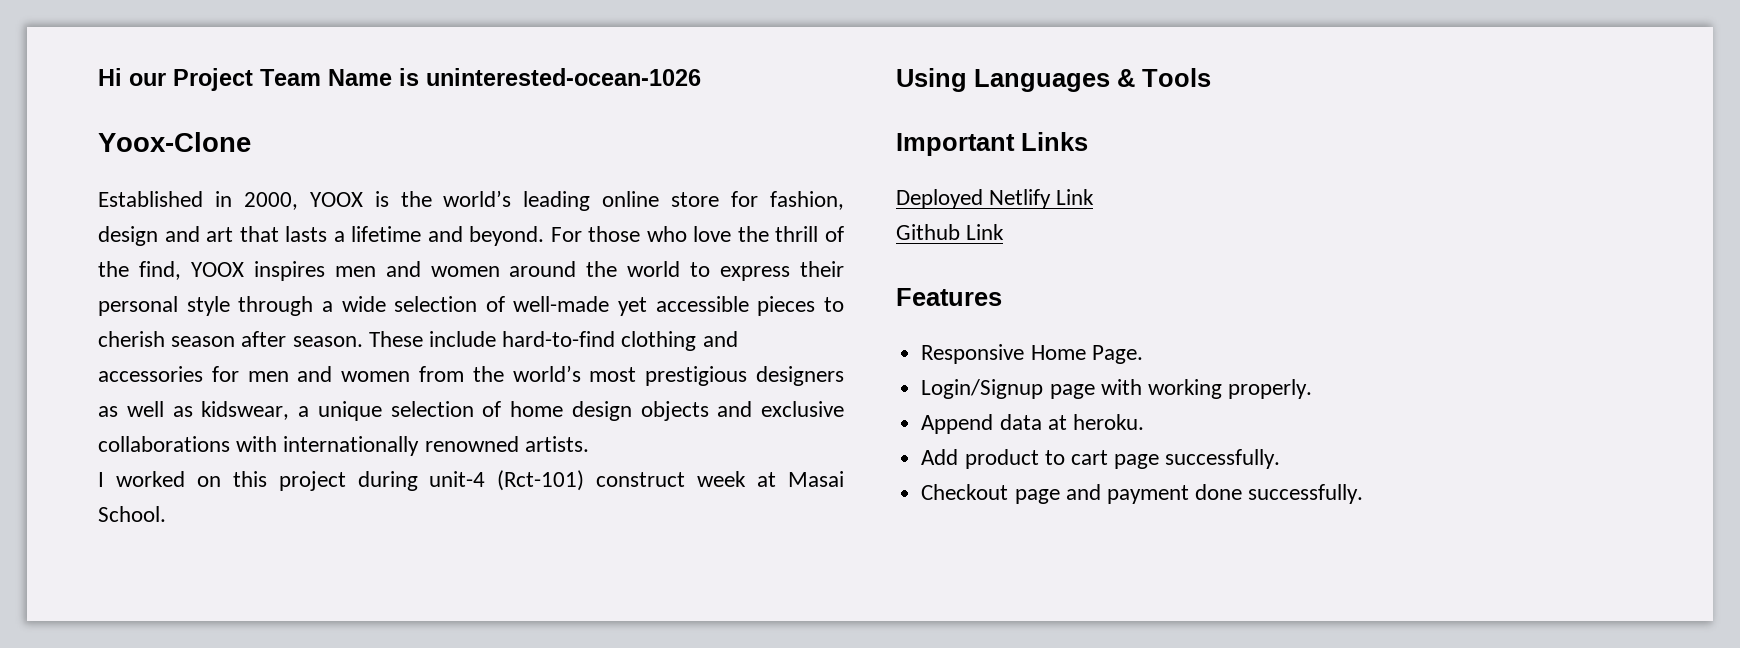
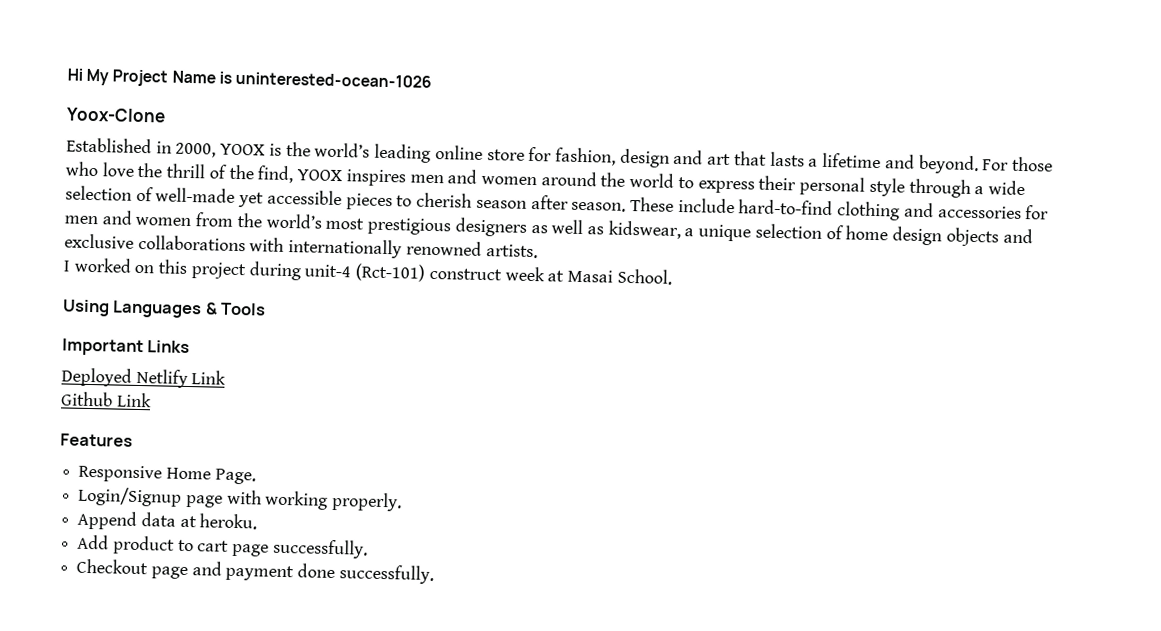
- Hi our Project Team Name is uninterested-ocean-1026
+ Hi My Project Name is uninterested-ocean-1026

